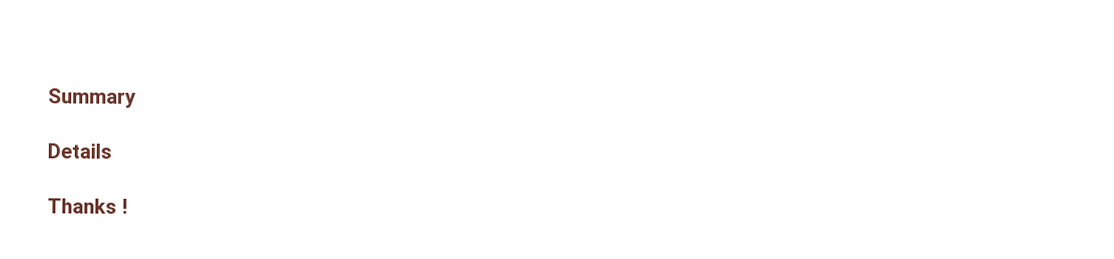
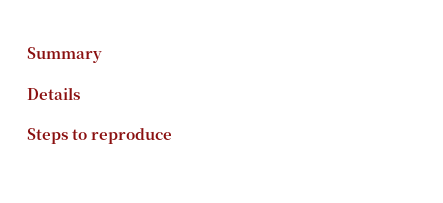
- Thanks !
+ Steps to reproduce

